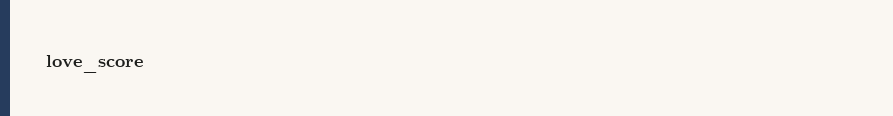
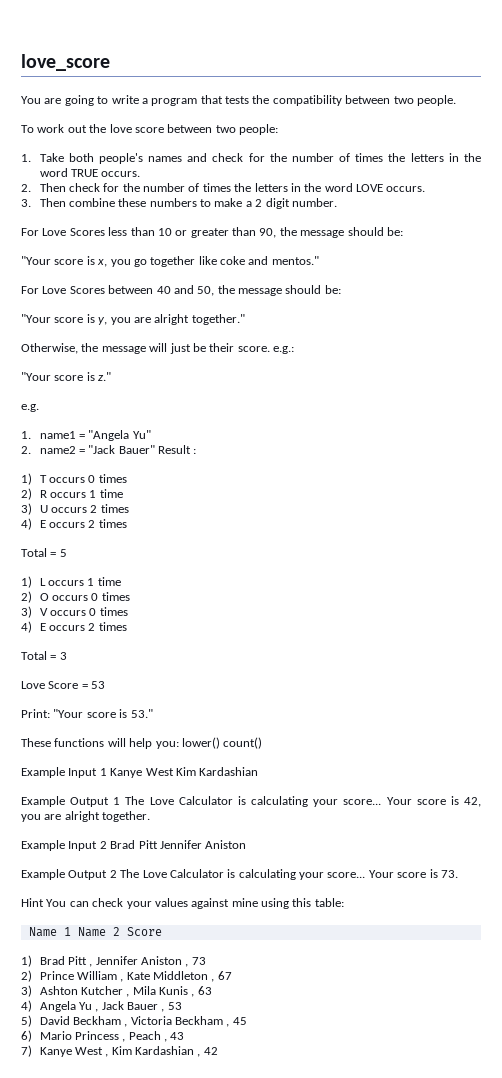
+ You are going to write a program that tests the compatibility between two people.
+ To work out the love score between two people:
+ 1. Take both people's names and check for the number of times the letters in the word TRUE occurs.
+ 2. Then check for the number of times the letters in the word LOVE occurs.
+ 3. Then combine these numbers to make a 2 digit number.
+ For Love Scores less than 10 or greater than 90, the message should be:
+ "Your score is x, you go together like coke and mentos."
+ For Love Scores between 40 and 50, the message should be:
+ "Your score is y, you are alright together."
+ Otherwise, the message will just be their score. e.g.:
+ "Your score is z."
+ e.g.
+ 1. name1 = "Angela Yu"
+ 2. name2 = "Jack Bauer" Result :
+ 1) T occurs 0 times
+ 2) R occurs 1 time
+ 3) U occurs 2 times
+ 4) E occurs 2 times
+ Total = 5
+ 1) L occurs 1 time
+ 2) O occurs 0 times
+ 3) V occurs 0 times
+ 4) E occurs 2 times
+ Total = 3
+ Love Score = 53
+ Print: "Your score is 53."
+ These functions will help you: lower() count()
+ Example Input 1 Kanye West Kim Kardashian
+ Example Output 1 The Love Calculator is calculating your score... Your score is 42, you are alright together.
+ Example Input 2 Brad Pitt Jennifer Aniston
+ Example Output 2 The Love Calculator is calculating your score... Your score is 73.
+ Hint You can check your values against mine using this table:
+ Name 1 Name 2 Score
+ 1) Brad Pitt , Jennifer Aniston , 73
+ 2) Prince William , Kate Middleton , 67
+ 3) Ashton Kutcher , Mila Kunis , 63
+ 4) Angela Yu , Jack Bauer , 53
+ 5) David Beckham , Victoria Beckham , 45
+ 6) Mario Princess , Peach , 43
+ 7) Kanye West , Kim Kardashian , 42

